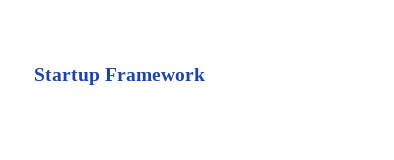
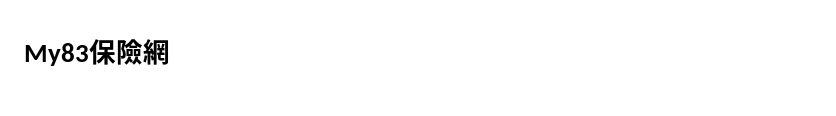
- Startup Framework
+ My83保險網

